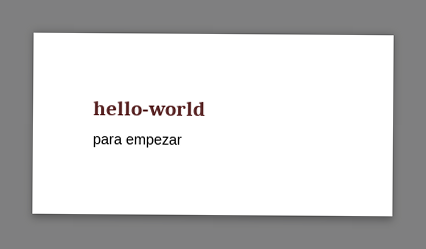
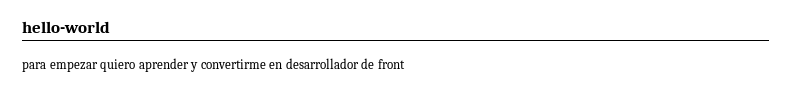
- para empezar
+ para empezar quiero aprender y convertirme en desarrollador de front

